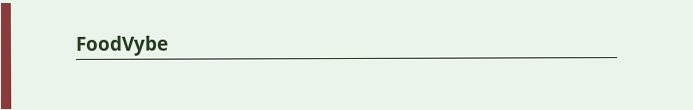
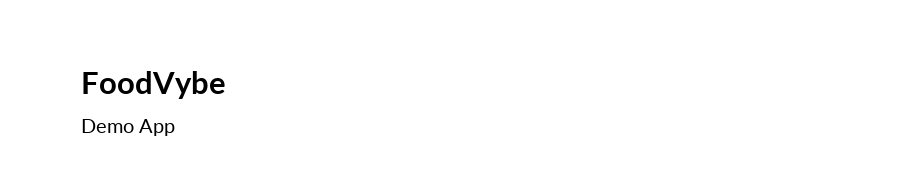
+ Demo App

